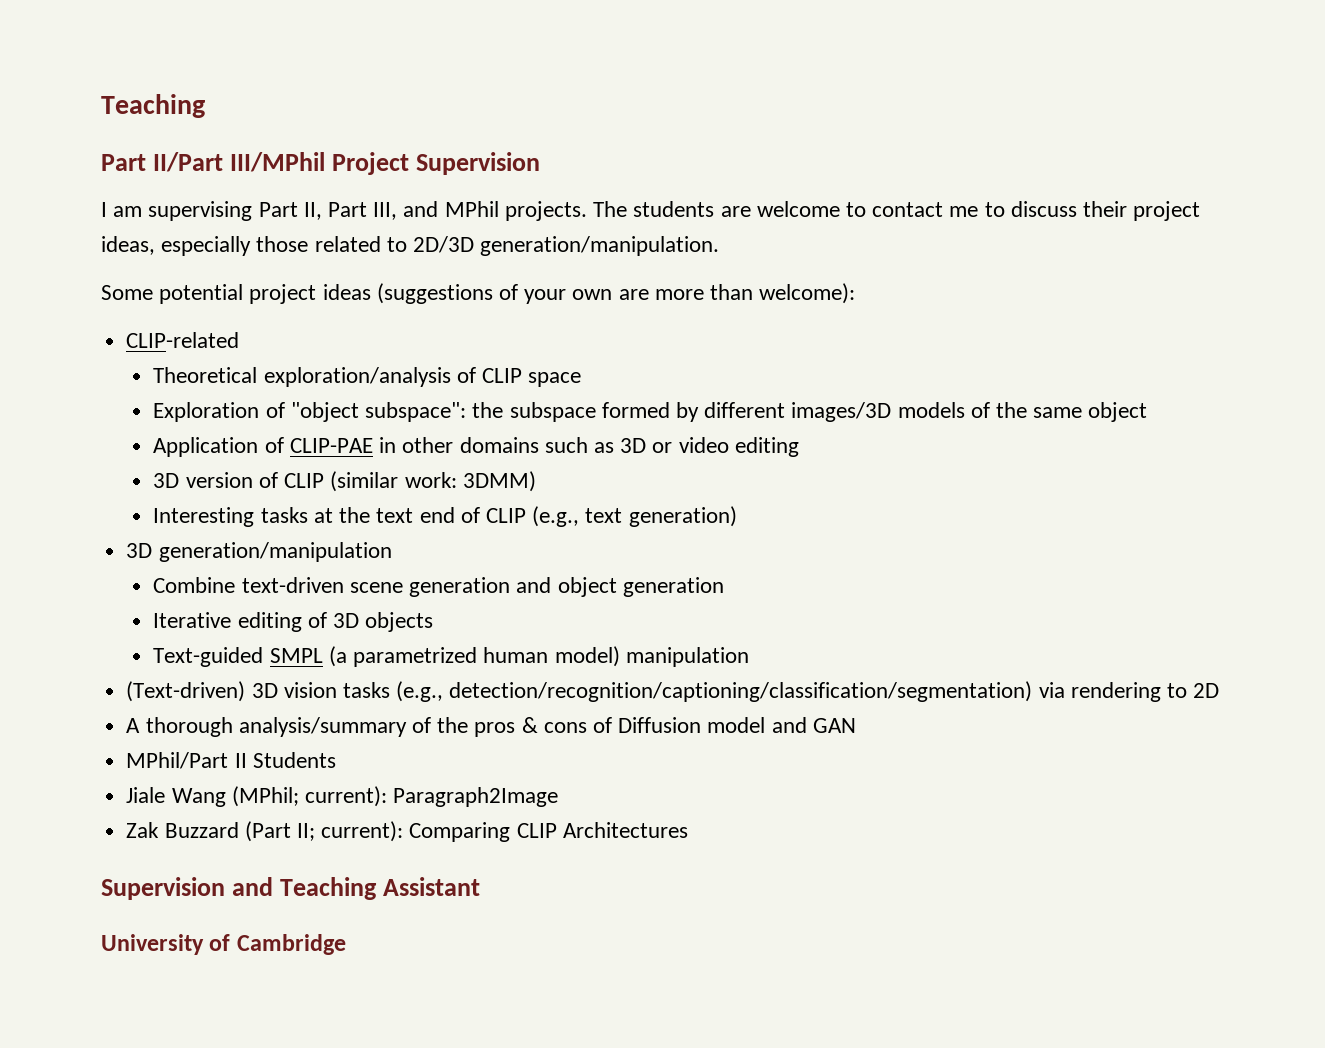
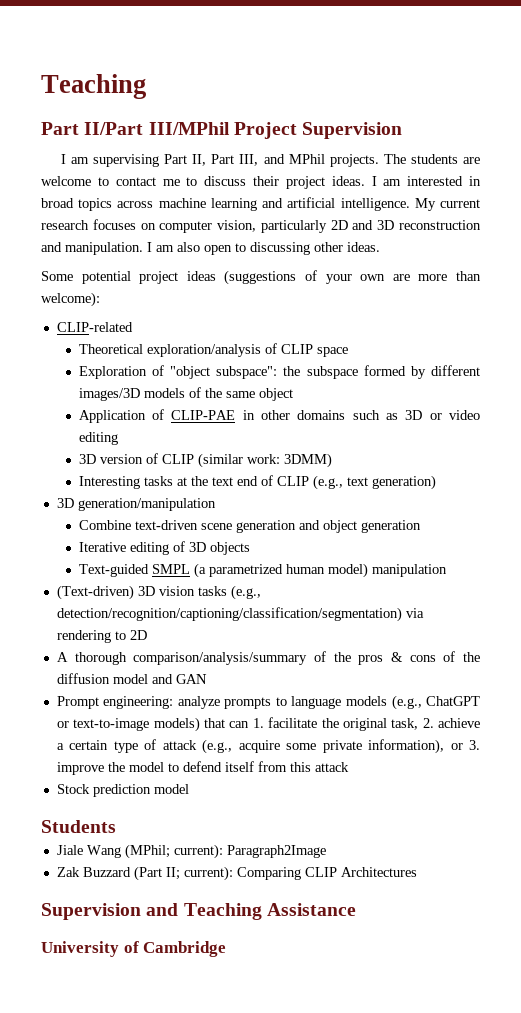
- The students are welcome to contact me to discuss their project ideas, especially those related to 2D/3D generation/manipulation.
+ The students are welcome to contact me to discuss their project ideas. I am interested in broad topics across machine learning and artificial intelligence. My current research focuses on computer vision, particularly 2D and 3D reconstruction and manipulation. I am also open to discussing other ideas.
- A thorough analysis/summary of the pros & cons of Diffusion model and GAN
+ A thorough comparison/analysis/summary of the pros & cons of the diffusion model and GAN
- MPhil/Part II Students
+ Prompt engineering: analyze prompts to language models (e.g., ChatGPT or text-to-image models) that can 1. facilitate the original task, 2. achieve a certain type of attack (e.g., acquire some private information), or 3. improve the model to defend itself from this attack
+ Stock prediction model
+ Students
- Supervision and Teaching Assistant
+ Supervision and Teaching Assistance

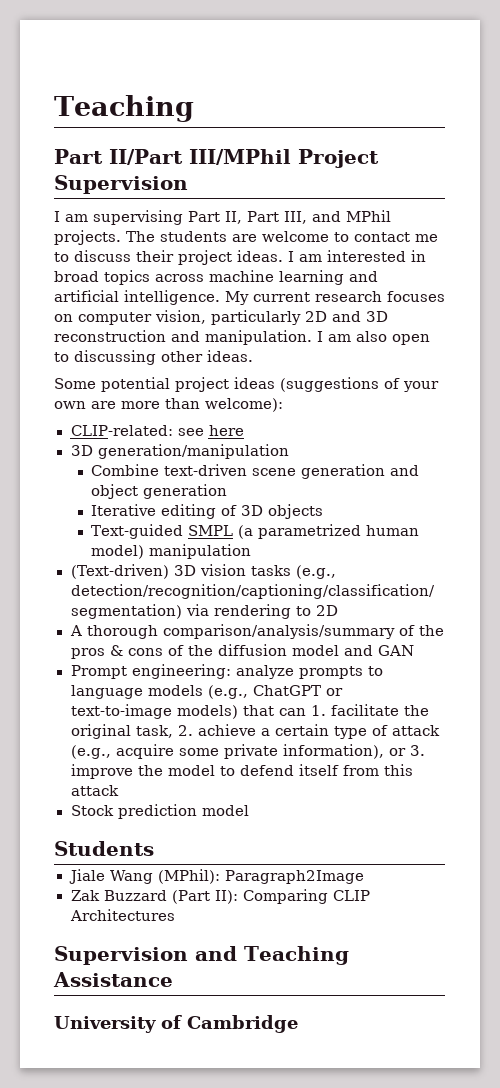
- CLIP-related
- Theoretical exploration/analysis of CLIP space
- Exploration of "object subspace": the subspace formed by different images/3D models of the same object
- Application of CLIP-PAE in other domains such as 3D or video editing
- 3D version of CLIP (similar work: 3DMM)
- Interesting tasks at the text end of CLIP (e.g., text generation)
+ CLIP-related: see here
- Jiale Wang (MPhil; current): Paragraph2Image
+ Jiale Wang (MPhil): Paragraph2Image
- Zak Buzzard (Part II; current): Comparing CLIP Architectures
+ Zak Buzzard (Part II): Comparing CLIP Architectures

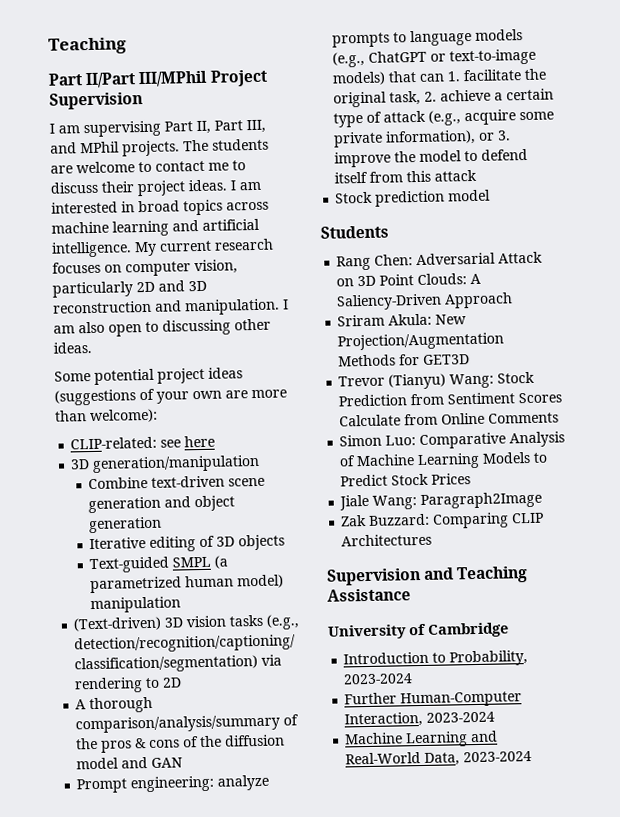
+ Rang Chen: Adversarial Attack on 3D Point Clouds: A Saliency-Driven Approach
+ Sriram Akula: New Projection/Augmentation Methods for GET3D
+ Trevor (Tianyu) Wang: Stock Prediction from Sentiment Scores Calculate from Online Comments
+ Simon Luo: Comparative Analysis of Machine Learning Models to Predict Stock Prices
- Jiale Wang (MPhil): Paragraph2Image
+ Jiale Wang: Paragraph2Image
- Zak Buzzard (Part II): Comparing CLIP Architectures
+ Zak Buzzard: Comparing CLIP Architectures
+ Introduction to Probability, 2023-2024
+ Further Human-Computer Interaction, 2023-2024
+ Machine Learning and Real-World Data, 2023-2024

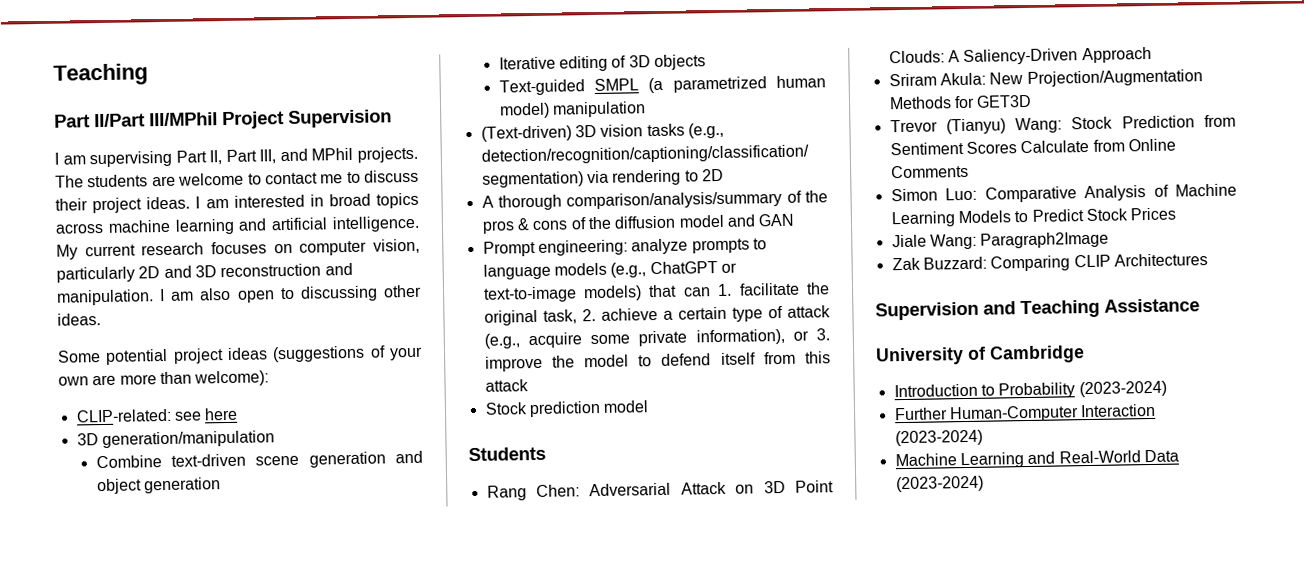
- Introduction to Probability, 2023-2024
+ Introduction to Probability (2023-2024)
- Further Human-Computer Interaction, 2023-2024
+ Further Human-Computer Interaction (2023-2024)
- Machine Learning and Real-World Data, 2023-2024
+ Machine Learning and Real-World Data (2023-2024)

